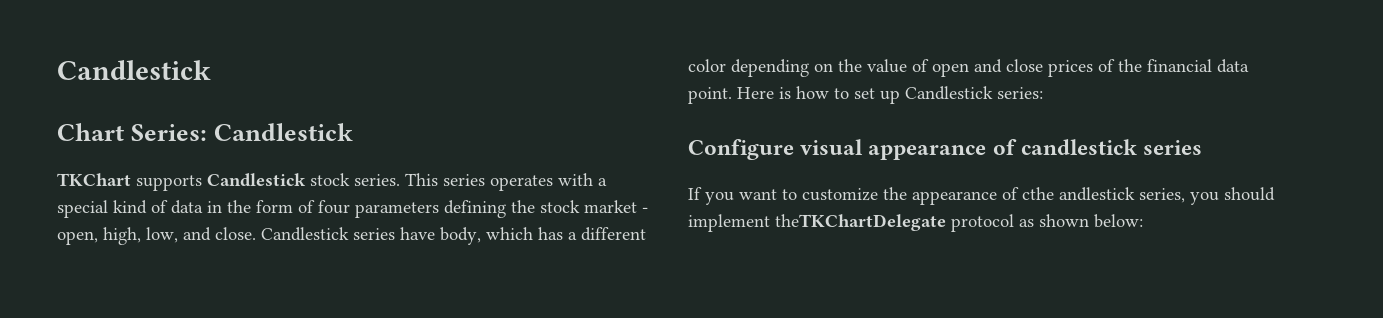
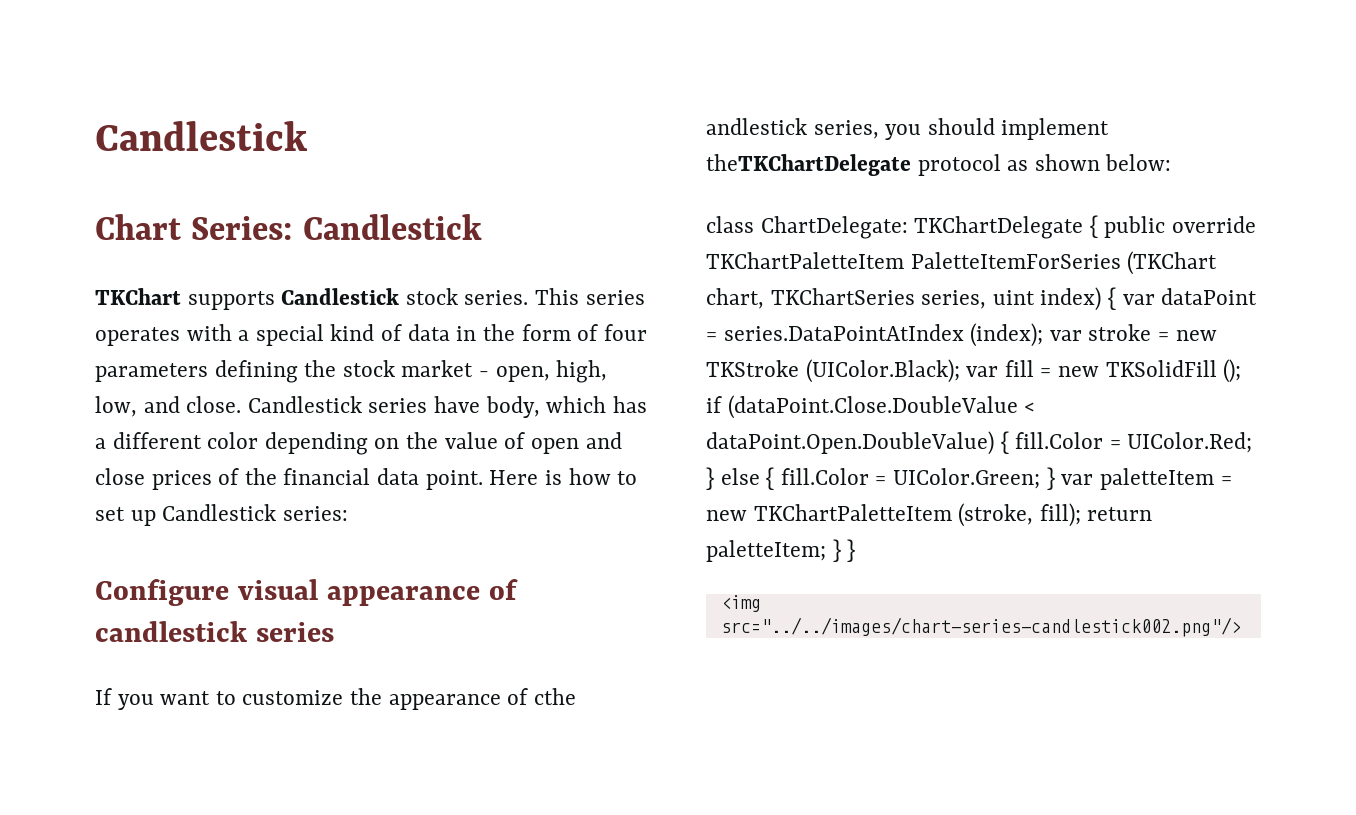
+ class ChartDelegate: TKChartDelegate { public override TKChartPaletteItem PaletteItemForSeries (TKChart chart, TKChartSeries series, uint index) { var dataPoint = series.DataPointAtIndex (index); var stroke = new TKStroke (UIColor.Black); var fill = new TKSolidFill (); if (dataPoint.Close.DoubleValue < dataPoint.Open.DoubleValue) { fill.Color = UIColor.Red; } else { fill.Color = UIColor.Green; } var paletteItem = new TKChartPaletteItem (stroke, fill); return paletteItem; } }
+ <img src="../../images/chart-series-candlestick002.png"/>

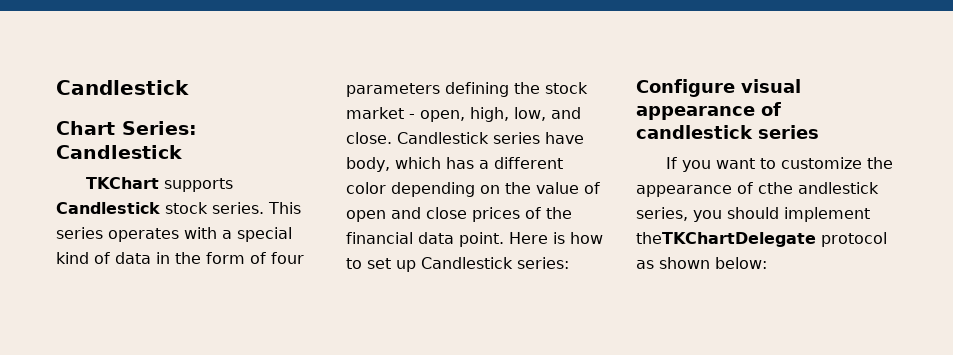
- class ChartDelegate: TKChartDelegate { public override TKChartPaletteItem PaletteItemForSeries (TKChart chart, TKChartSeries series, uint index) { var dataPoint = series.DataPointAtIndex (index); var stroke = new TKStroke (UIColor.Black); var fill = new TKSolidFill (); if (dataPoint.Close.DoubleValue < dataPoint.Open.DoubleValue) { fill.Color = UIColor.Red; } else { fill.Color = UIColor.Green; } var paletteItem = new TKChartPaletteItem (stroke, fill); return paletteItem; } }
- <img src="../../images/chart-series-candlestick002.png"/>

